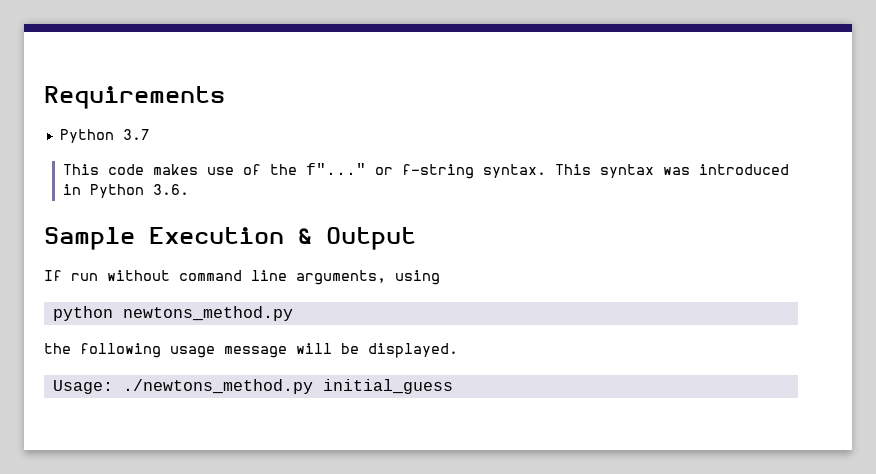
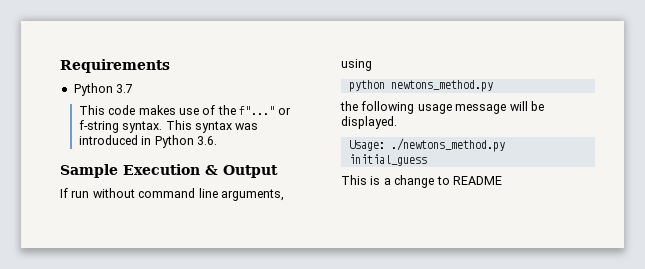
+ This is a change to README

